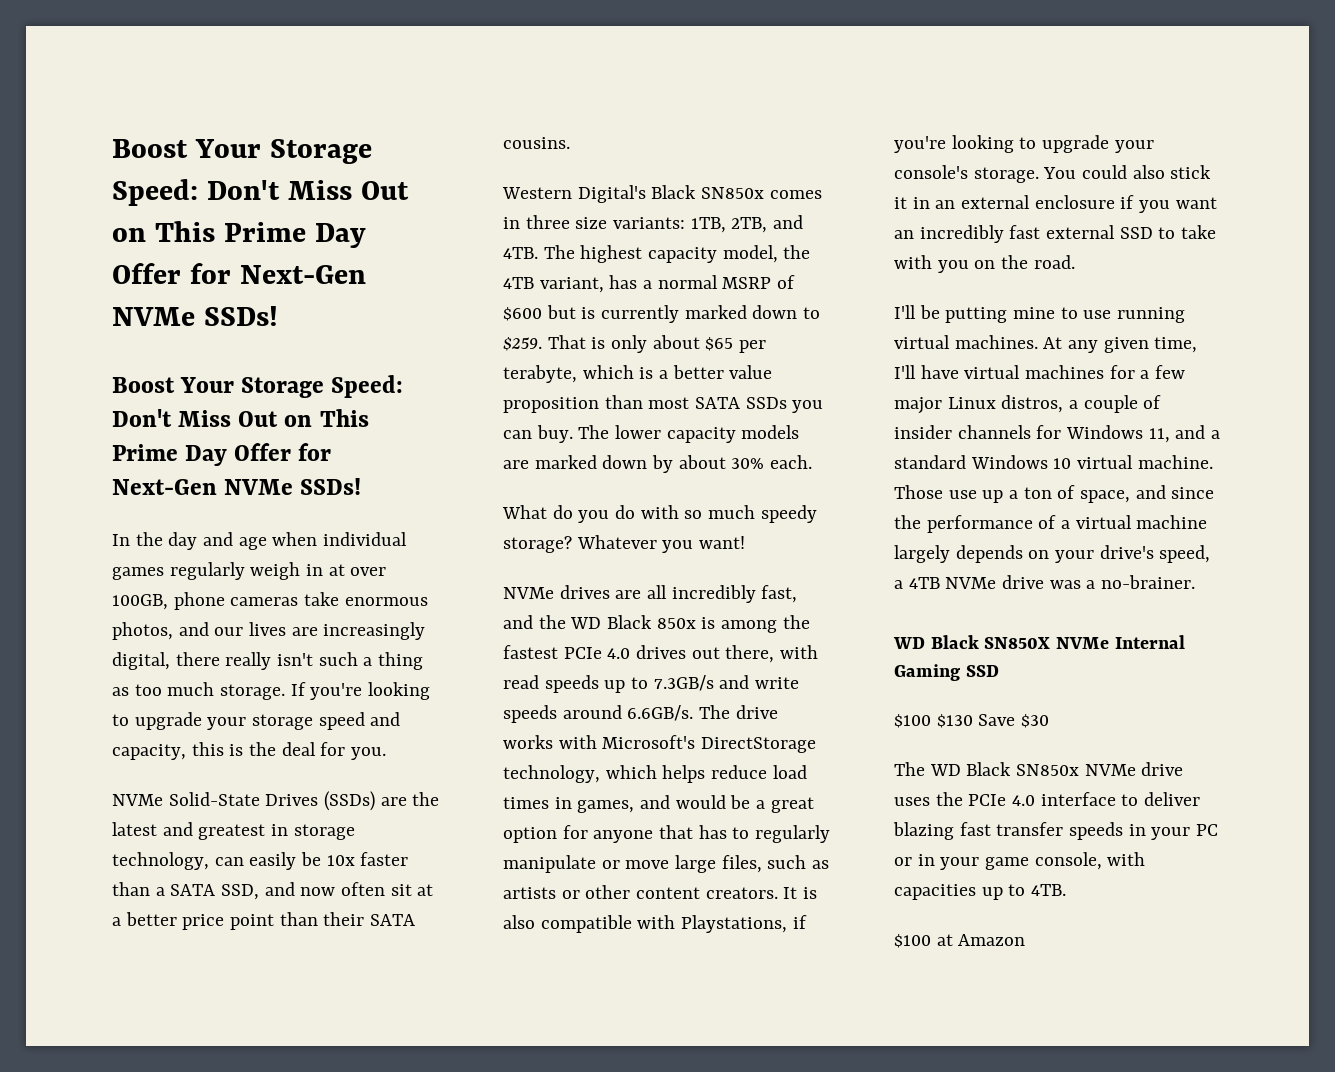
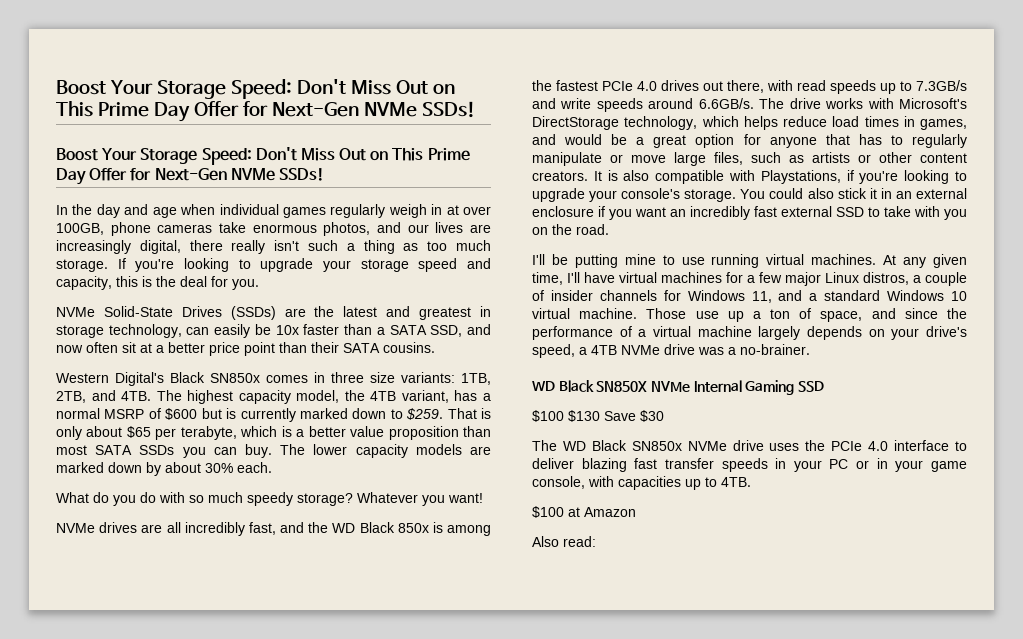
+ Also read:

